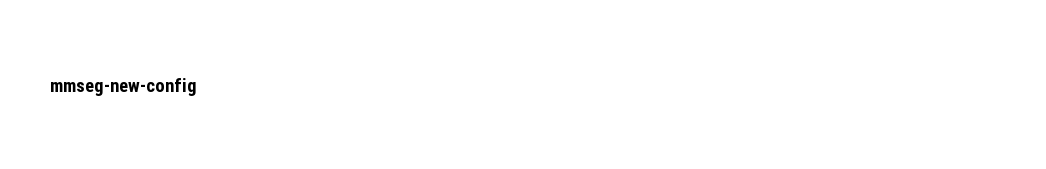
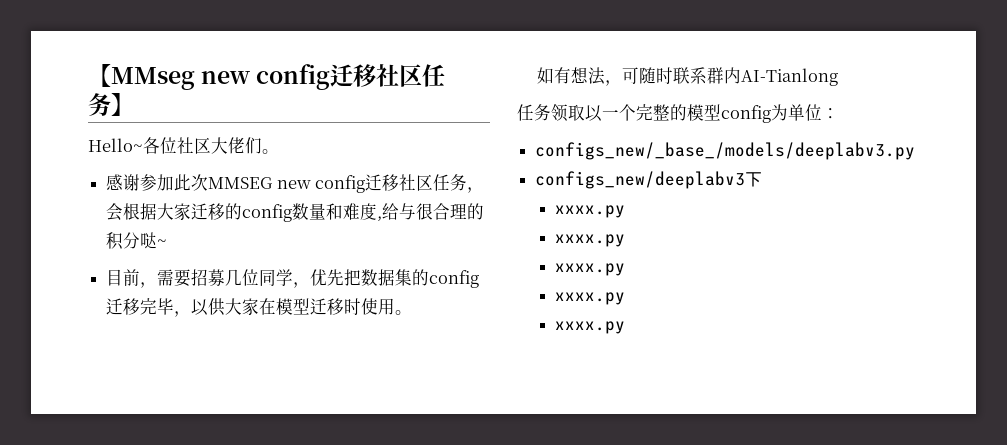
- mmseg-new-config
+ 【MMseg new config迁移社区任务】
+ Hello~各位社区大佬们。
+ 感谢参加此次MMSEG new config迁移社区任务，会根据大家迁移的config数量和难度,给与很合理的积分哒~
+ 目前，需要招募几位同学，优先把数据集的config迁移完毕，以供大家在模型迁移时使用。
+ 如有想法，可随时联系群内AI-Tianlong
+ 任务领取以一个完整的模型config为单位：
+ configs_new/_base_/models/deeplabv3.py
+ configs_new/deeplabv3下
+ xxxx.py
+ xxxx.py
+ xxxx.py
+ xxxx.py
+ xxxx.py

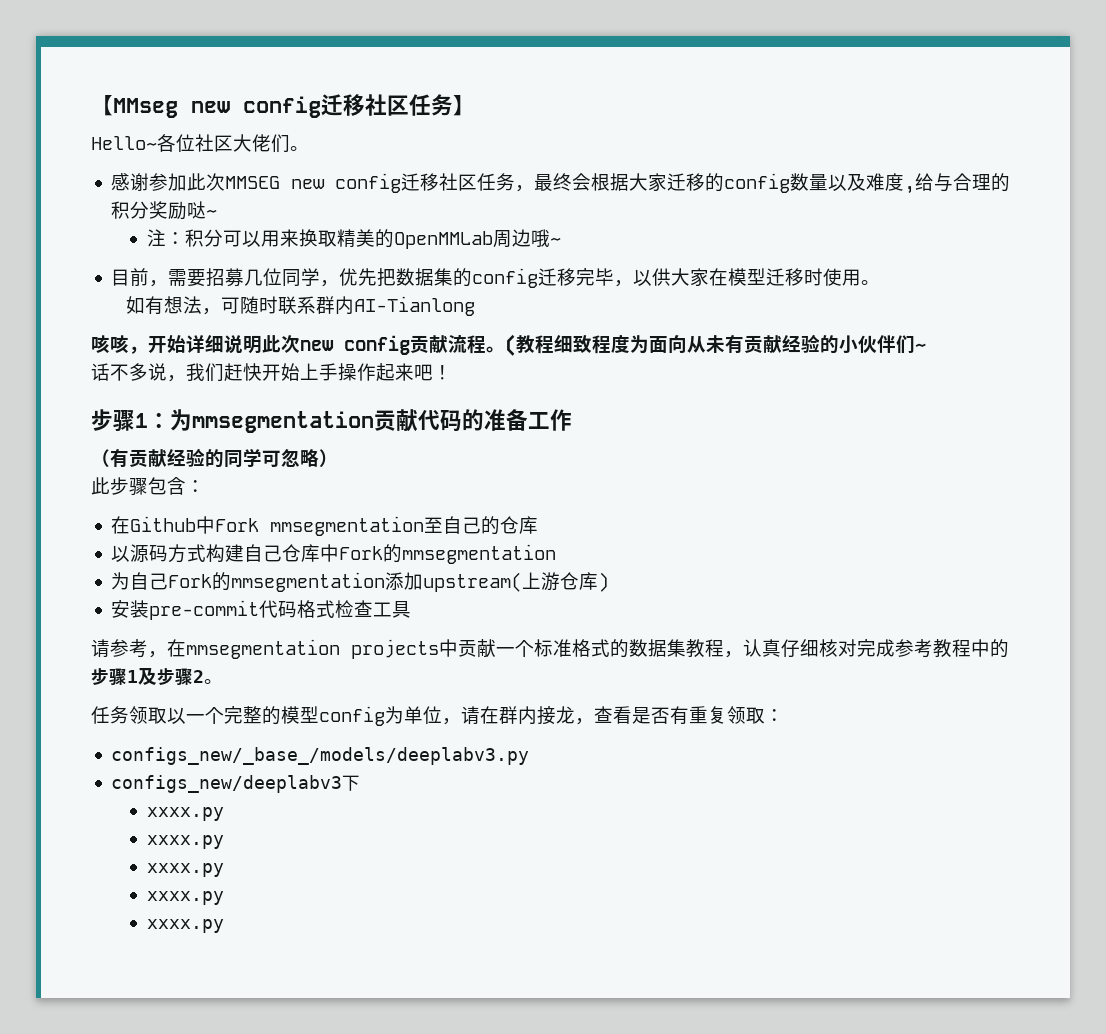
- 感谢参加此次MMSEG new config迁移社区任务，会根据大家迁移的config数量和难度,给与很合理的积分哒~
+ 感谢参加此次MMSEG new config迁移社区任务，最终会根据大家迁移的config数量以及难度,给与合理的积分奖励哒~
+ 注：积分可以用来换取精美的OpenMMLab周边哦~
+ 咳咳，开始详细说明此次new config贡献流程。(教程细致程度为面向从未有贡献经验的小伙伴们~
+ 话不多说，我们赶快开始上手操作起来吧！
+ 步骤1：为mmsegmentation贡献代码的准备工作
+ （有贡献经验的同学可忽略）
+ 此步骤包含：
+ 在Github中Fork mmsegmentation至自己的仓库
+ 以源码方式构建自己仓库中Fork的mmsegmentation
+ 为自己Fork的mmsegmentation添加upstream(上游仓库)
+ 安装pre-commit代码格式检查工具
+ 请参考，在mmsegmentation projects中贡献一个标准格式的数据集教程，认真仔细核对完成参考教程中的步骤1及步骤2。
- 任务领取以一个完整的模型config为单位：
+ 任务领取以一个完整的模型config为单位，请在群内接龙，查看是否有重复领取：

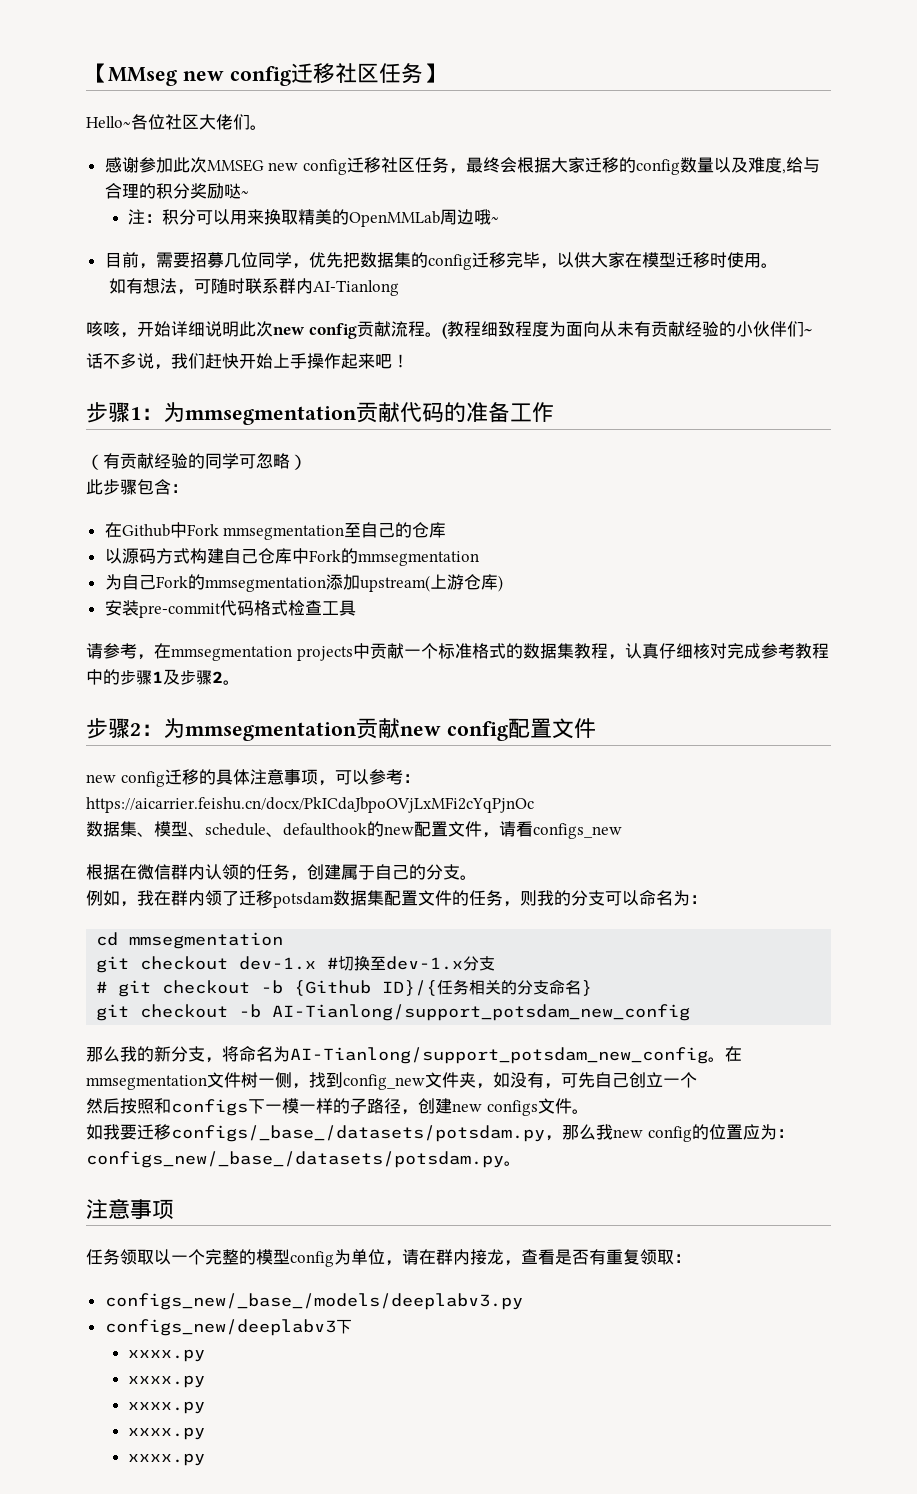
+ 步骤2：为mmsegmentation贡献new config配置文件
+ new config迁移的具体注意事项，可以参考：https://aicarrier.feishu.cn/docx/PkICdaJbpoOVjLxMFi2cYqPjnOc
+ 数据集、模型、schedule、defaulthook的new配置文件，请看configs_new
+ 根据在微信群内认领的任务，创建属于自己的分支。
+ 例如，我在群内领了迁移potsdam数据集配置文件的任务，则我的分支可以命名为：
+ cd mmsegmentation
+ git checkout dev-1.x #切换至dev-1.x分支
+ # git checkout -b {Github ID}/{任务相关的分支命名}
+ git checkout -b AI-Tianlong/support_potsdam_new_config
+ 那么我的新分支，将命名为AI-Tianlong/support_potsdam_new_config。在mmsegmentation文件树一侧，找到config_new文件夹，如没有，可先自己创立一个
+ 然后按照和configs下一模一样的子路径，创建new configs文件。
+ 如我要迁移configs/_base_/datasets/potsdam.py，那么我new config的位置应为：configs_new/_base_/datasets/potsdam.py。
+ 注意事项

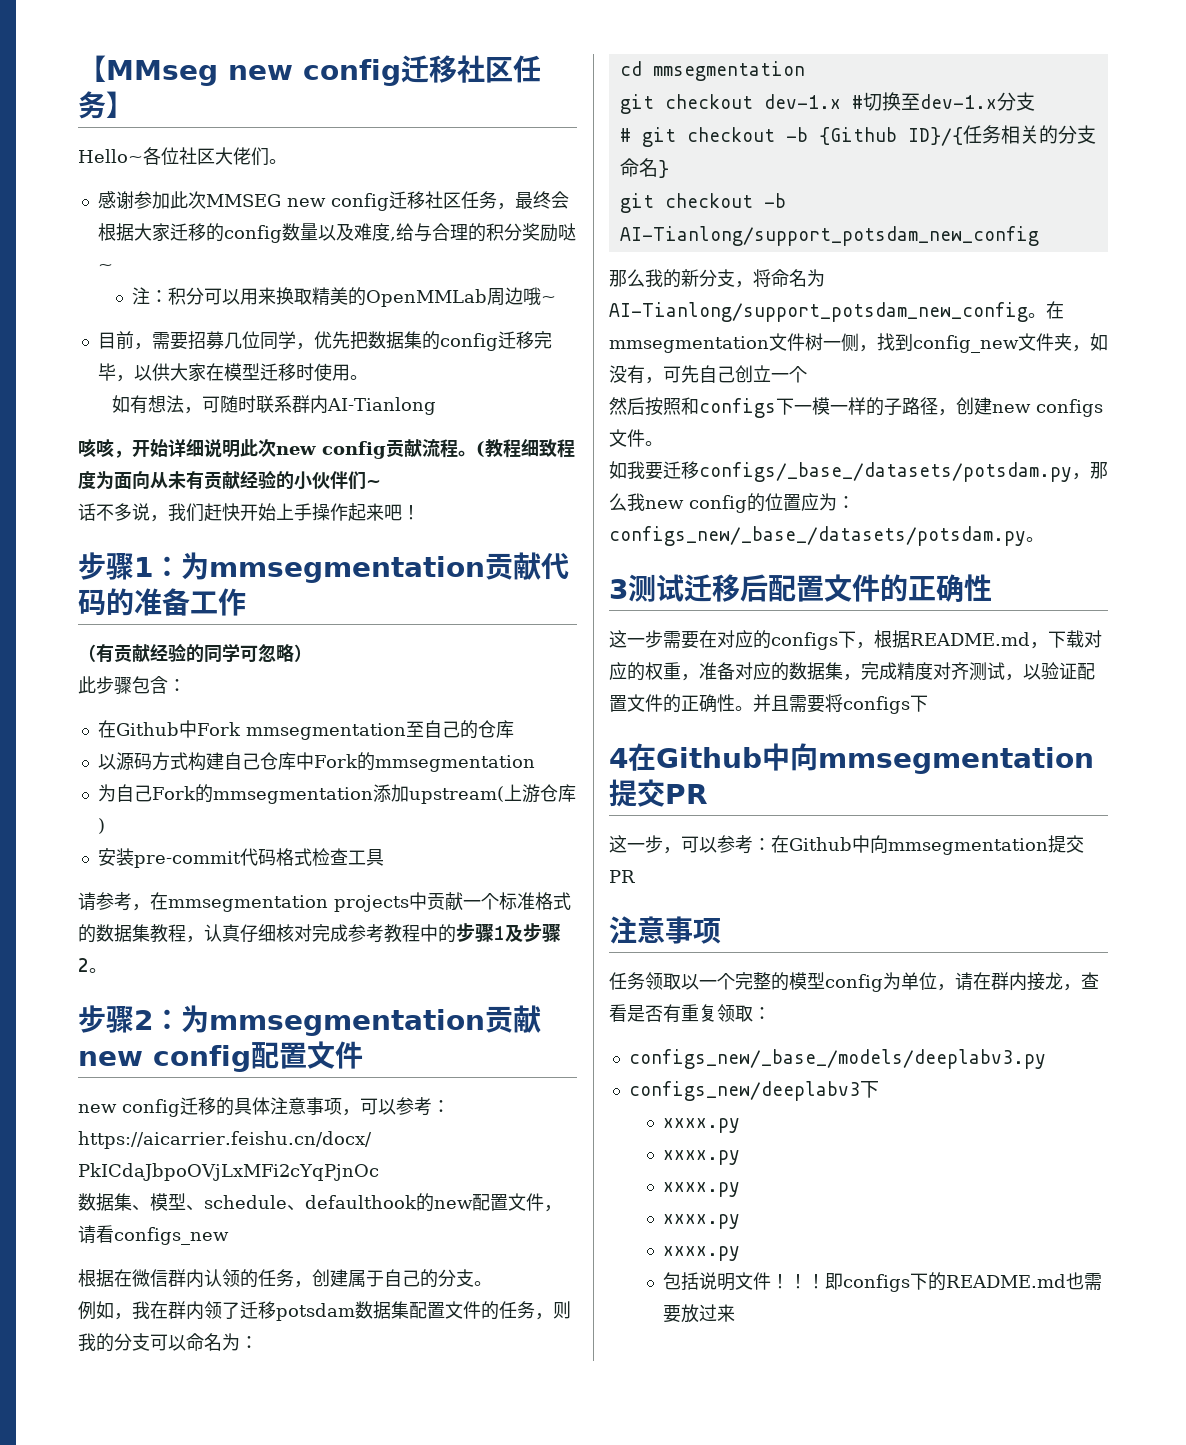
+ 3测试迁移后配置文件的正确性
+ 这一步需要在对应的configs下，根据README.md，下载对应的权重，准备对应的数据集，完成精度对齐测试，以验证配置文件的正确性。并且需要将configs下
+ 4在Github中向mmsegmentation提交PR
+ 这一步，可以参考：在Github中向mmsegmentation提交PR
+ 包括说明文件！！！即configs下的README.md也需要放过来

